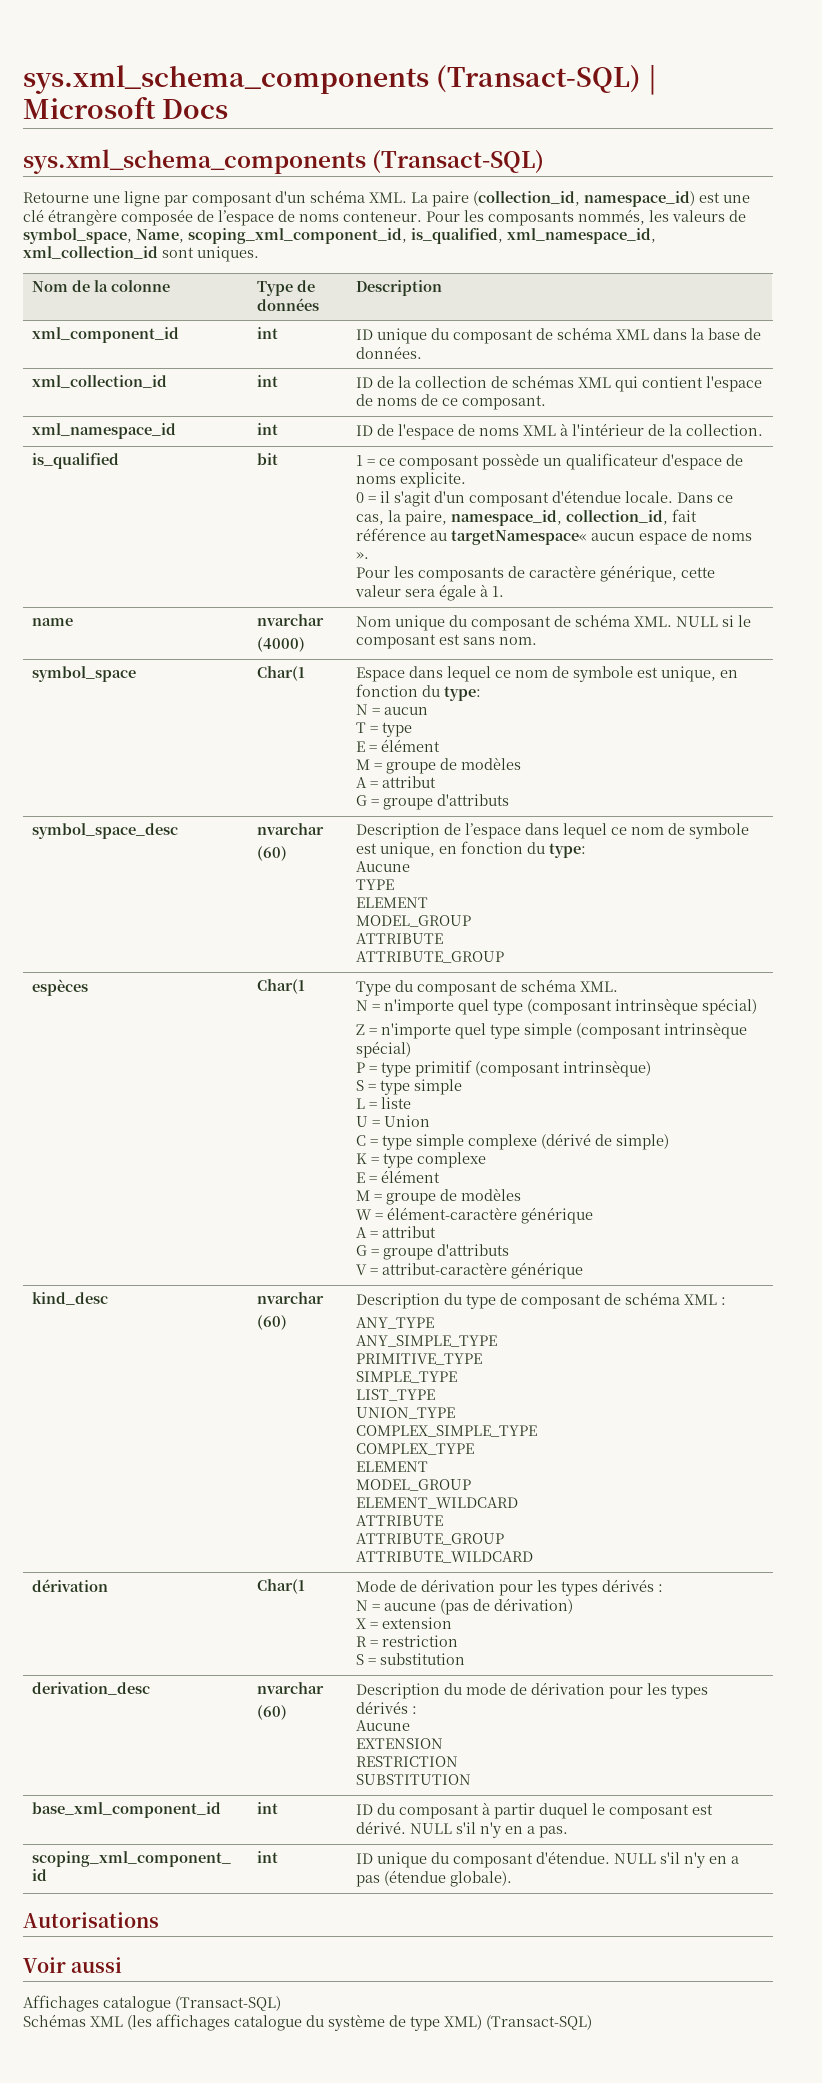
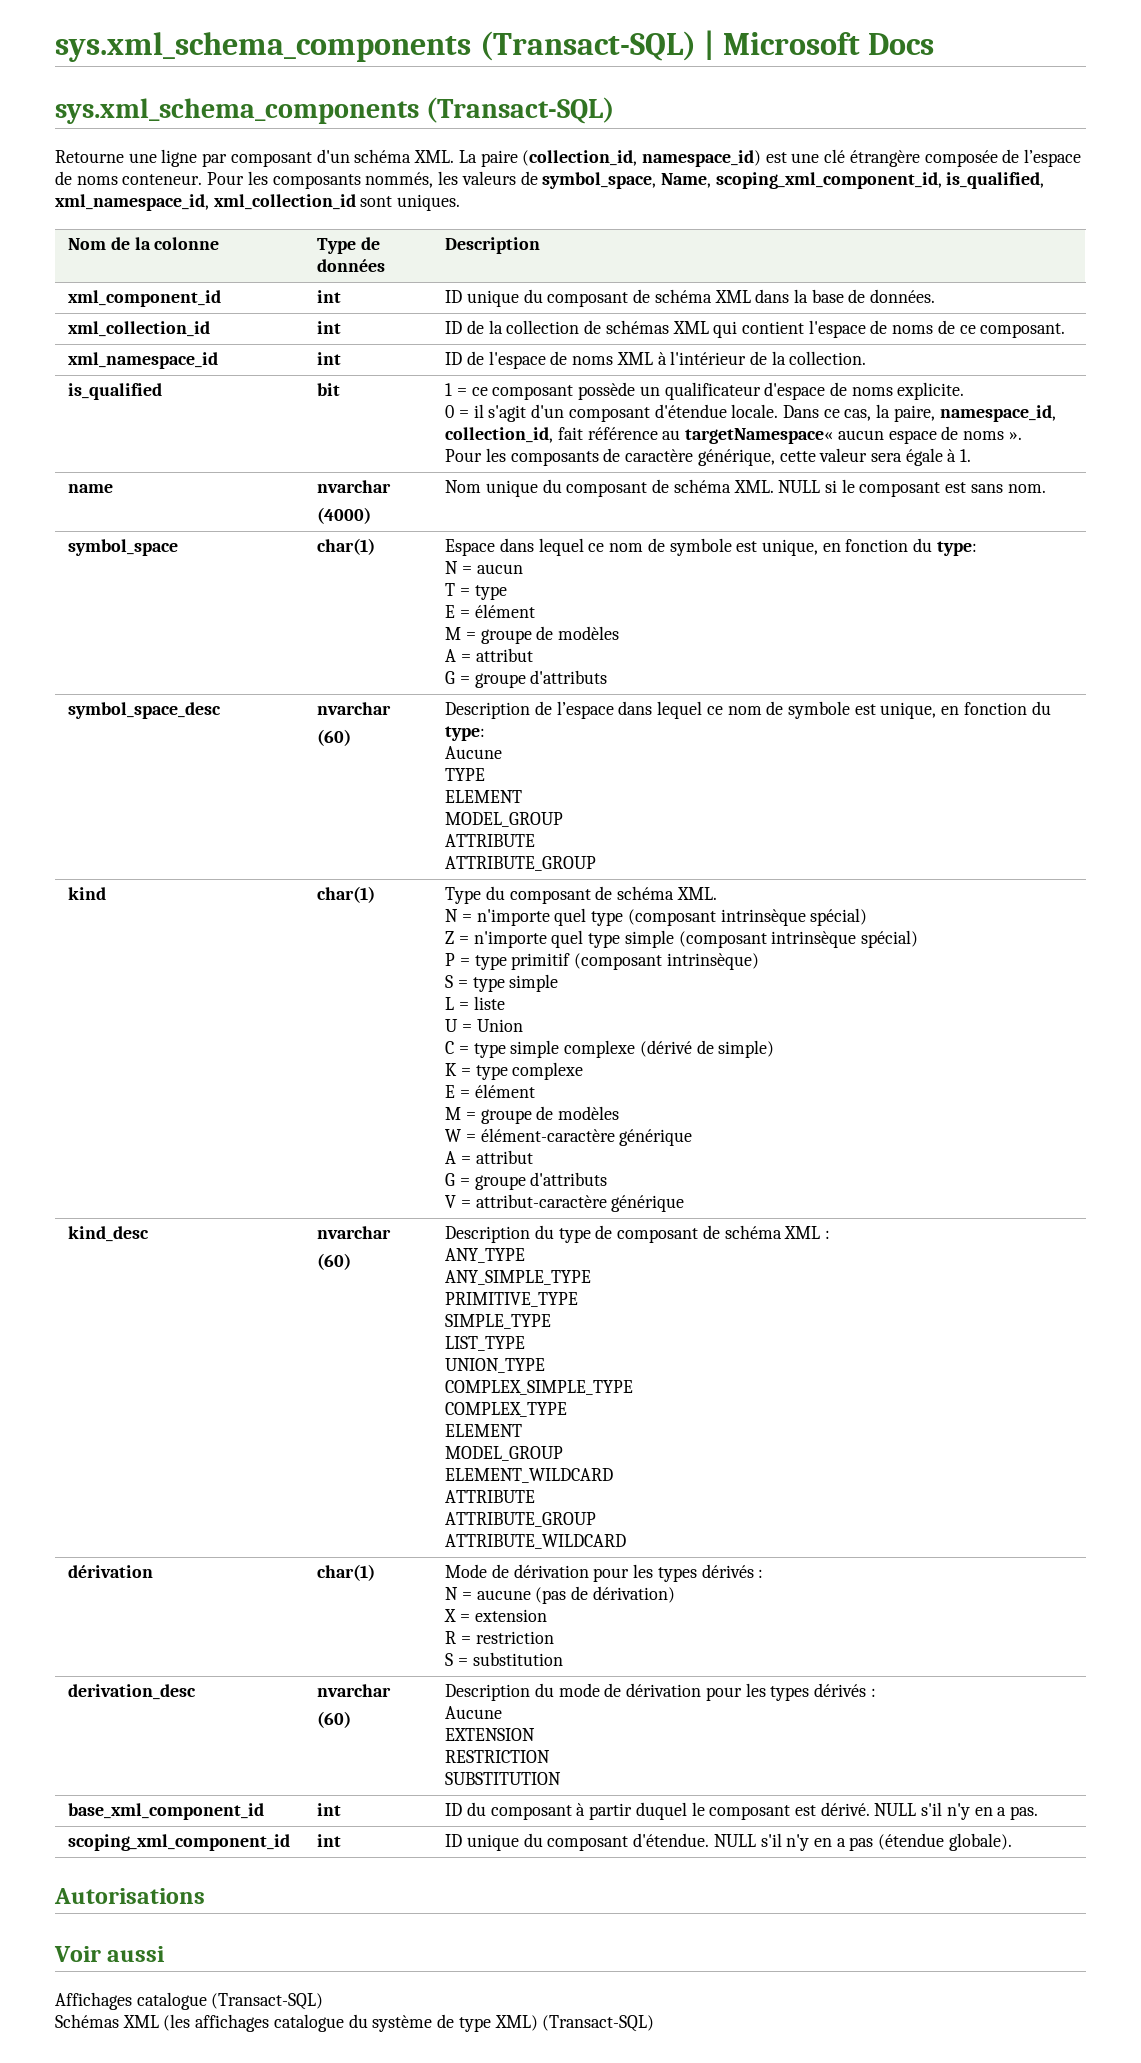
- symbol_space | Char(1 | Espace dans lequel ce nom de symbole est unique, en fonction du type:
+ symbol_space | char(1) | Espace dans lequel ce nom de symbole est unique, en fonction du type:
- espèces | Char(1
+ kind | char(1)
- dérivation | Char(1 | Mode de dérivation pour les types dérivés :
+ dérivation | char(1) | Mode de dérivation pour les types dérivés :

